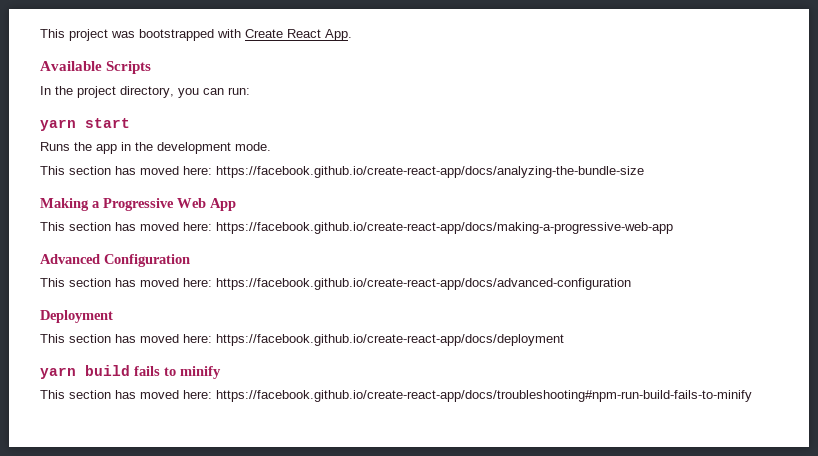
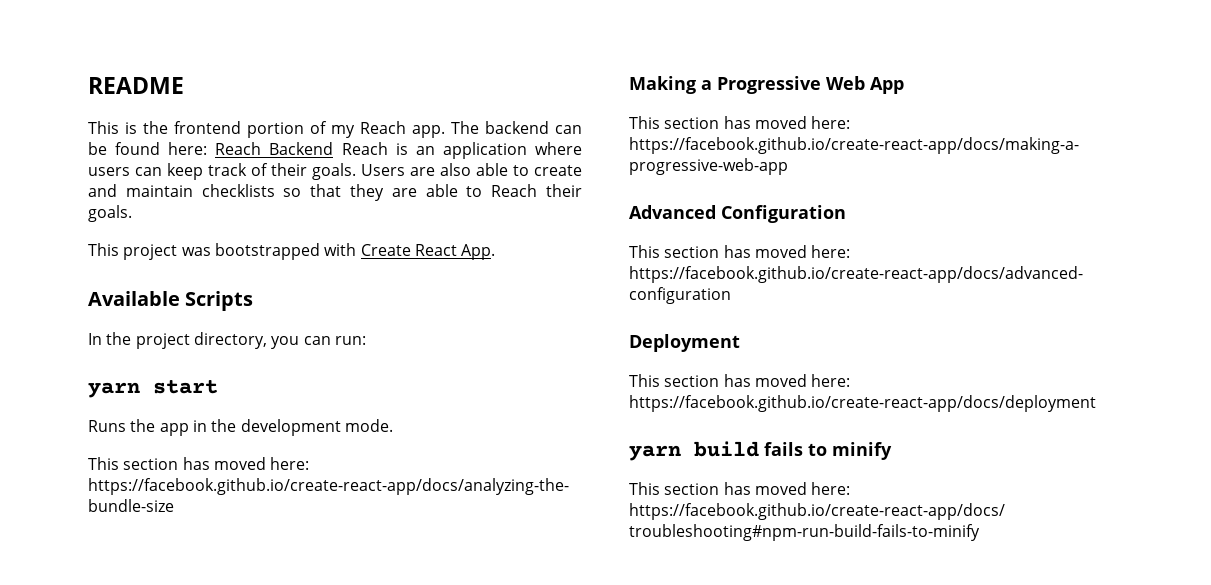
+ README
+ This is the frontend portion of my Reach app. The backend can be found here: Reach Backend Reach is an application where users can keep track of their goals. Users are also able to create and maintain checklists so that they are able to Reach their goals.

